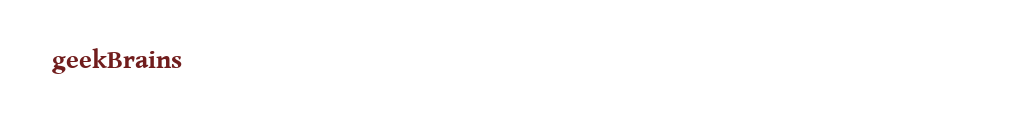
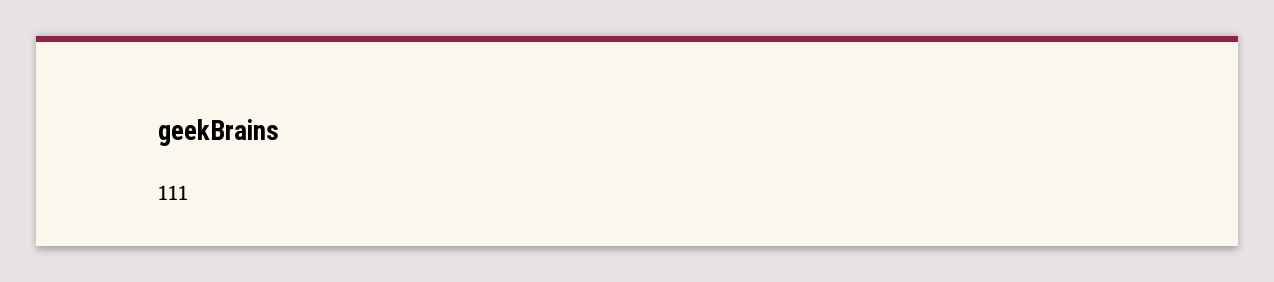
+ 111

